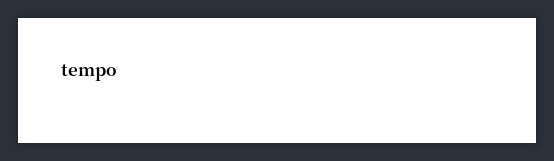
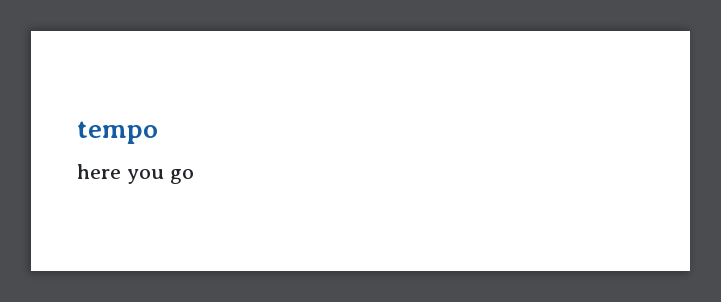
+ here you go

